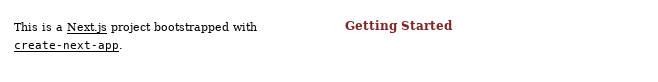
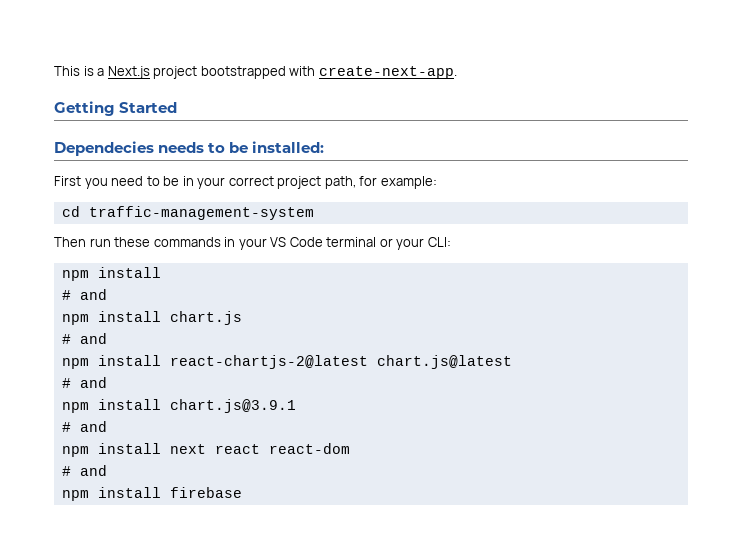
+ Dependecies needs to be installed:
+ First you need to be in your correct project path, for example:
+ cd traffic-management-system
+ Then run these commands in your VS Code terminal or your CLI:
+ npm install
+ # and
+ npm install chart.js
+ # and
+ npm install react-chartjs-2@latest chart.js@latest
+ # and
+ npm install chart.js@3.9.1
+ # and
+ npm install next react react-dom
+ # and
+ npm install firebase

